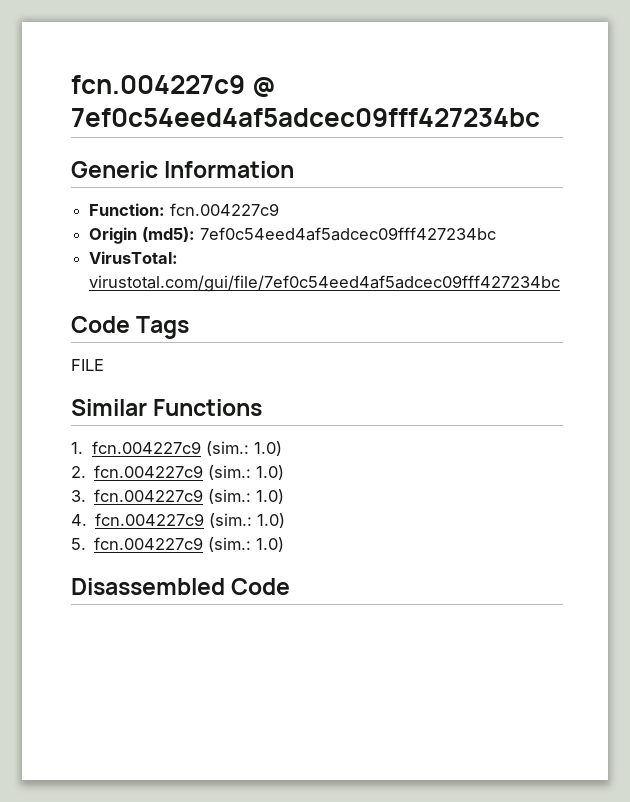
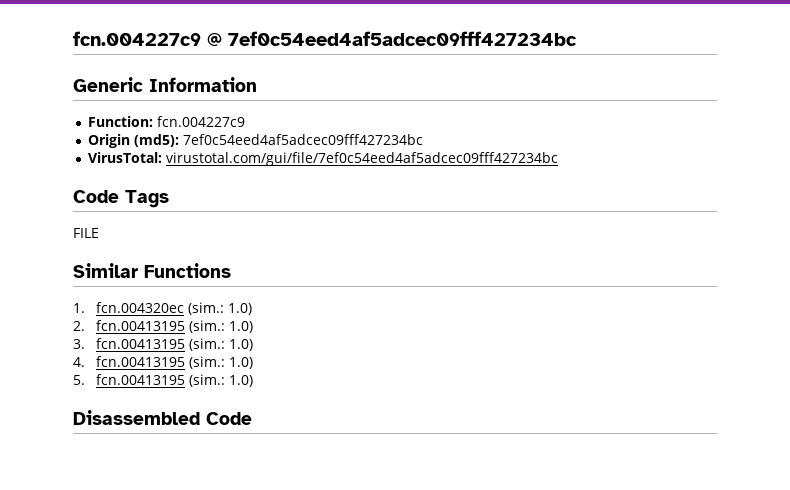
- 1. fcn.004227c9 (sim.: 1.0)
+ 1. fcn.004320ec (sim.: 1.0)
- 2. fcn.004227c9 (sim.: 1.0)
+ 2. fcn.00413195 (sim.: 1.0)
- 3. fcn.004227c9 (sim.: 1.0)
+ 3. fcn.00413195 (sim.: 1.0)
- 4. fcn.004227c9 (sim.: 1.0)
+ 4. fcn.00413195 (sim.: 1.0)
- 5. fcn.004227c9 (sim.: 1.0)
+ 5. fcn.00413195 (sim.: 1.0)

